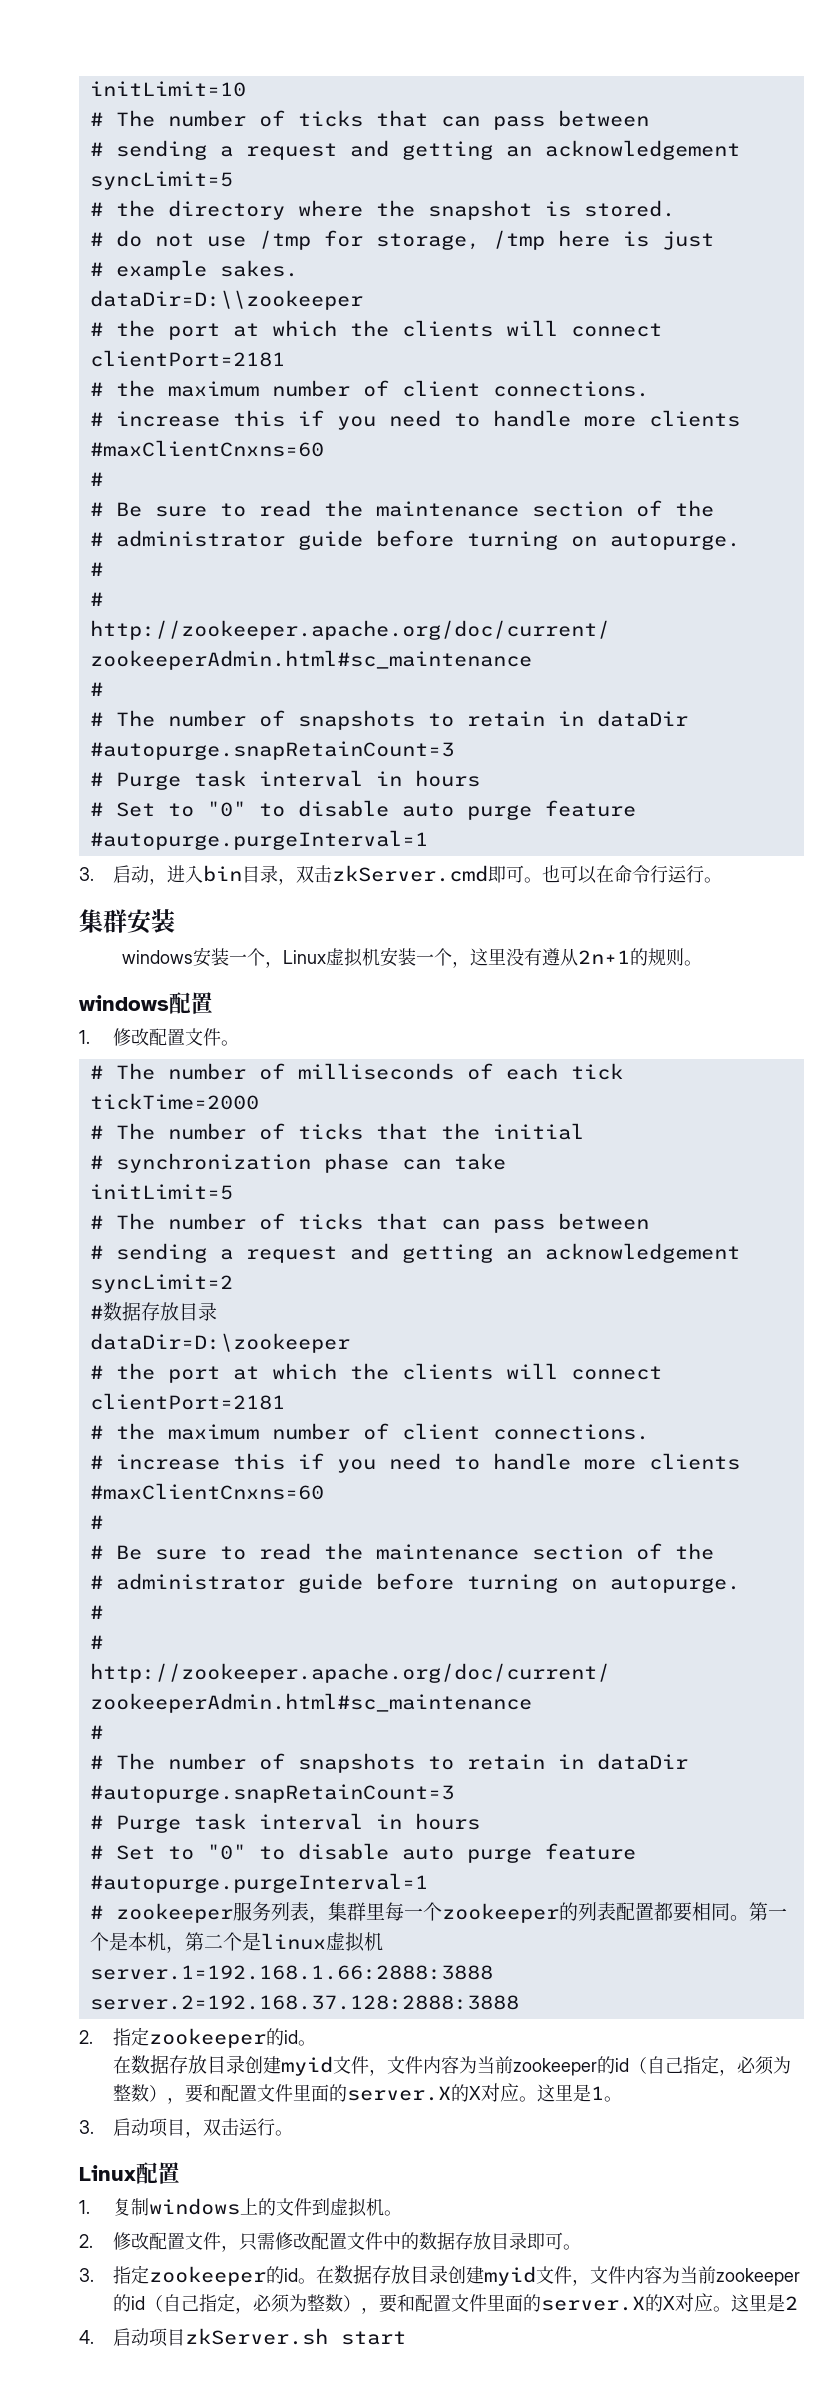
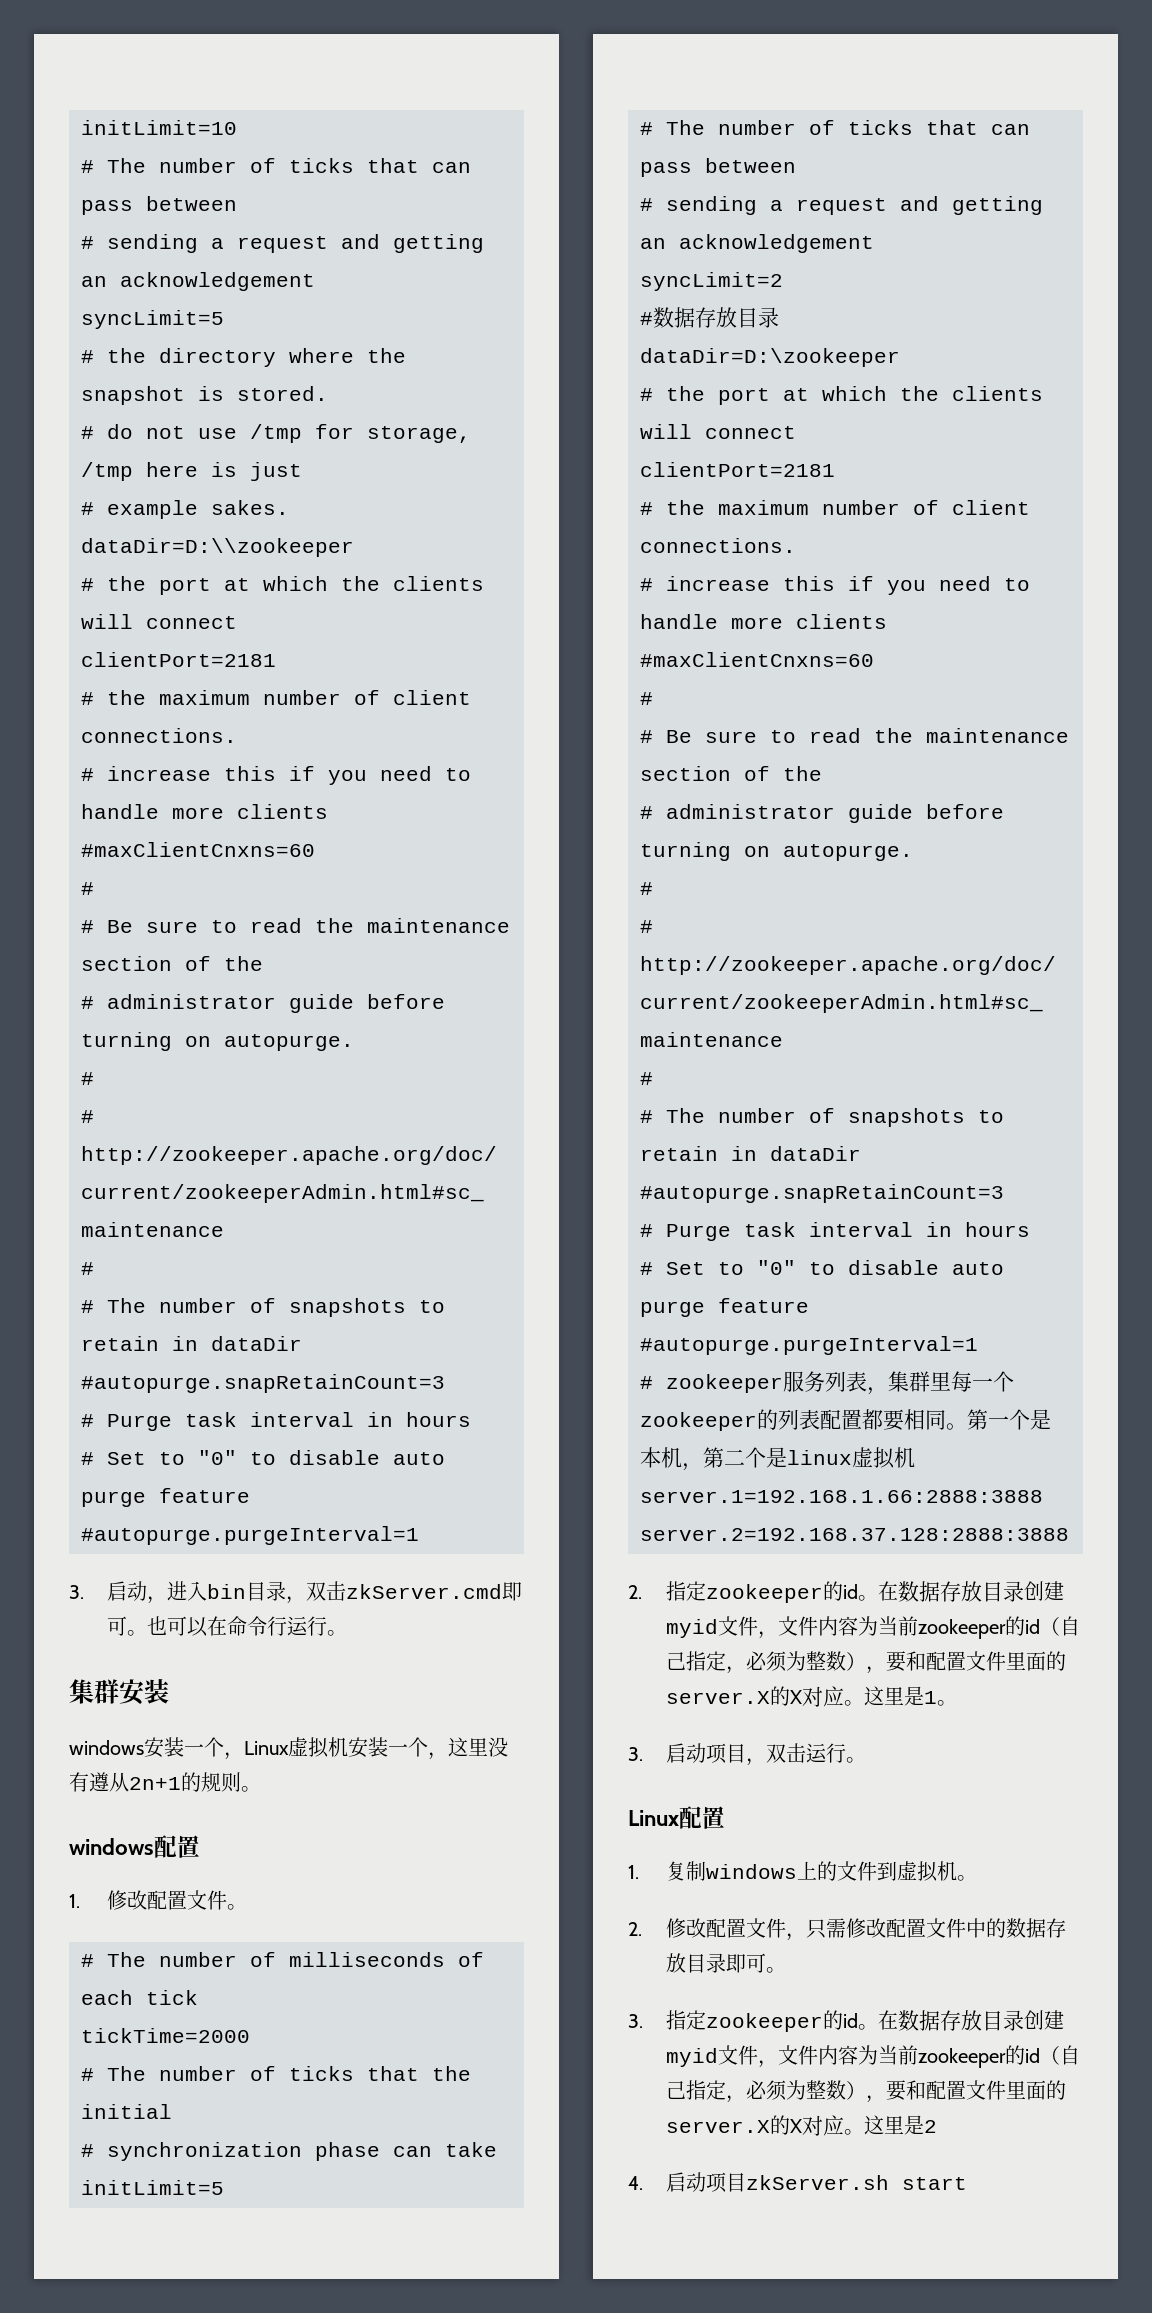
- 2.指定zookeeper的id。
- 在数据存放目录创建myid文件，文件内容为当前zookeeper的id（自己指定，必须为整数），要和配置文件里面的server.X的X对应。
+ 2.指定zookeeper的id。在数据存放目录创建myid文件，文件内容为当前zookeeper的id（自己指定，必须为整数），要和配置文件里面的server.X的X对应。

